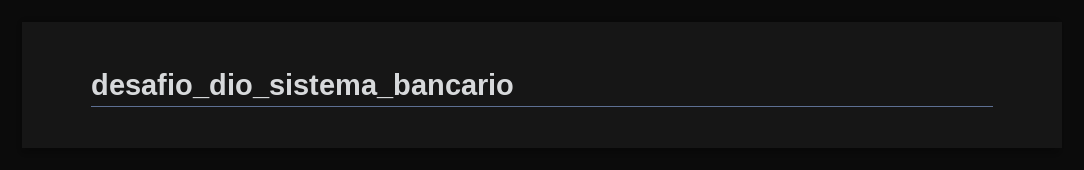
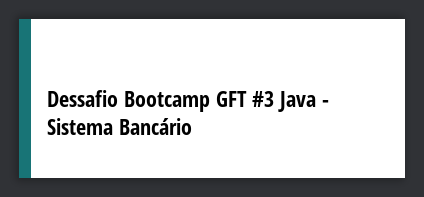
- desafio_dio_sistema_bancario
+ Dessafio Bootcamp GFT #3 Java - Sistema Bancário

